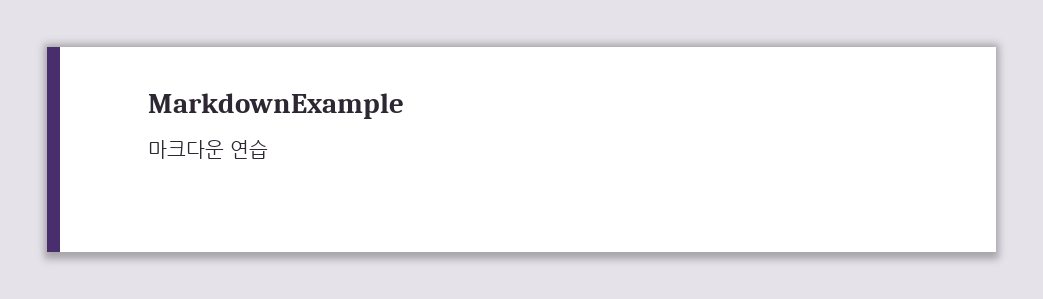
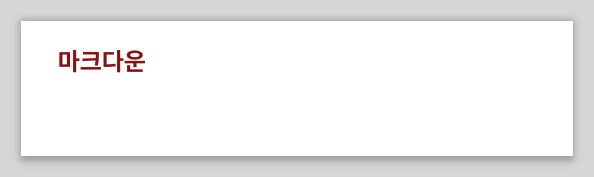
- MarkdownExample
- 마크다운 연습
+ 마크다운

